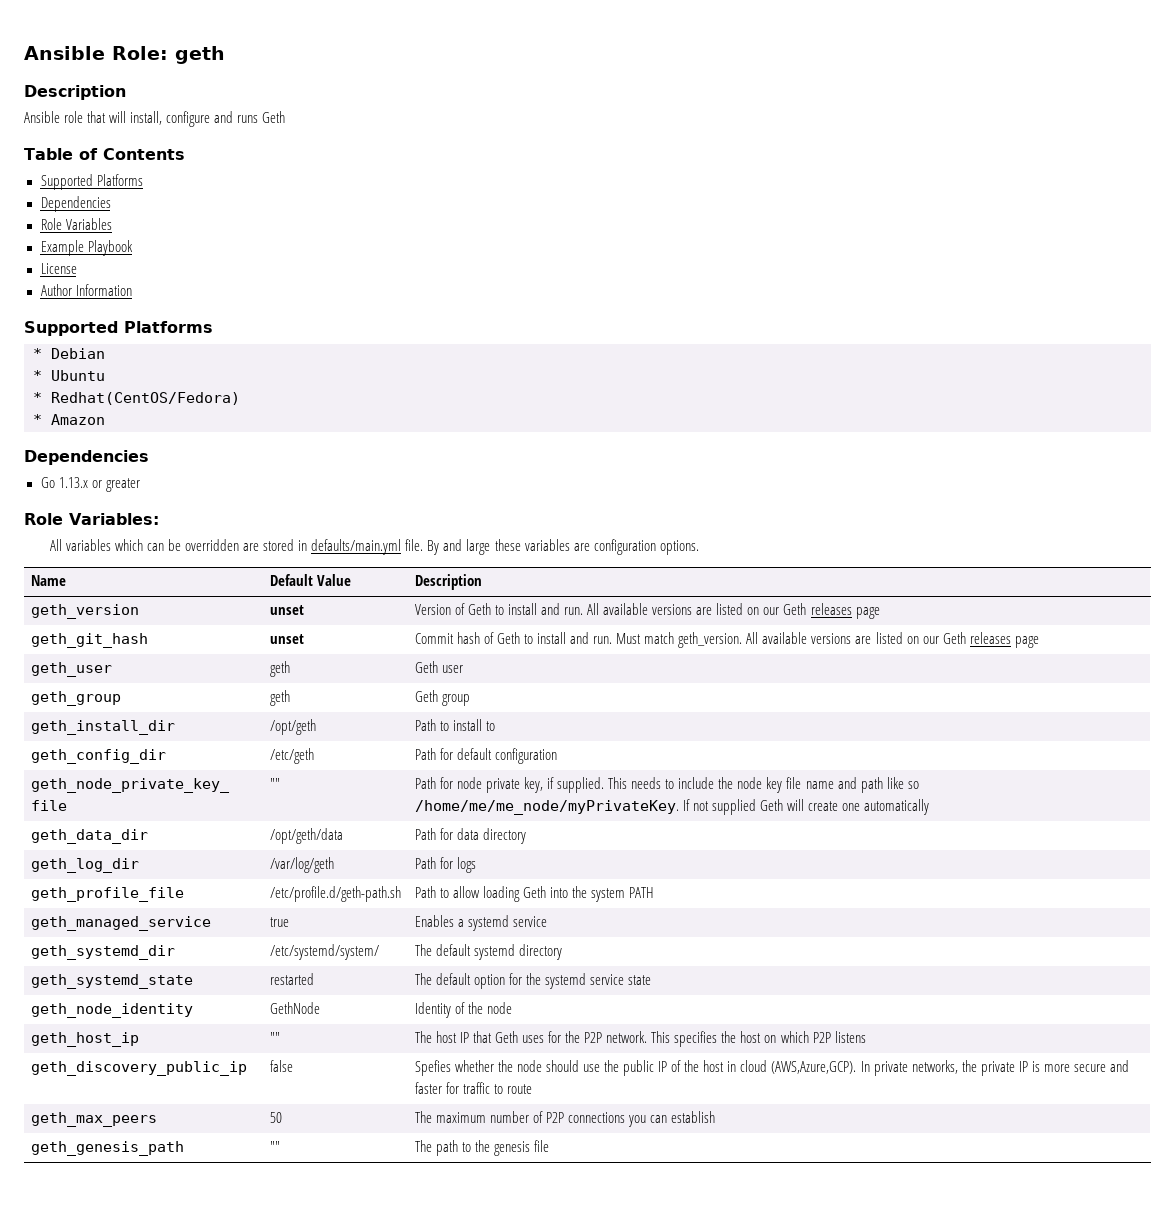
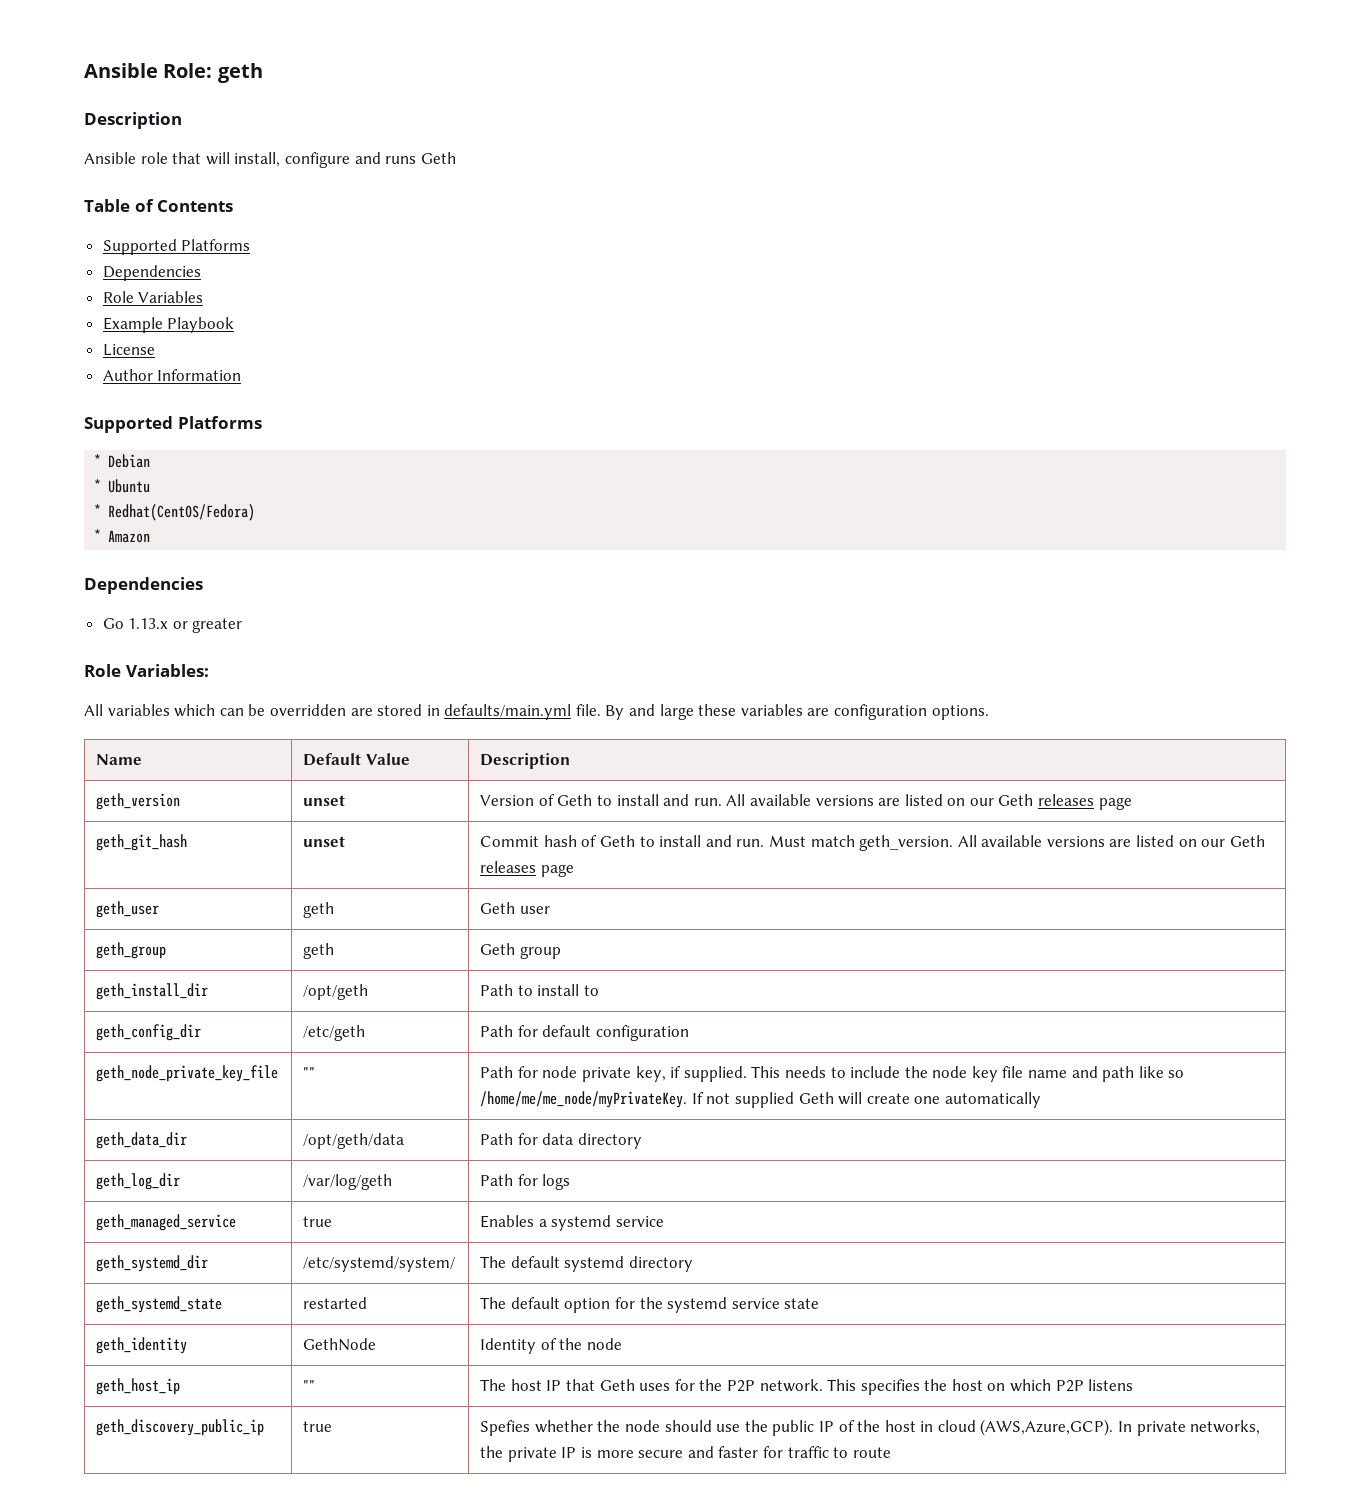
- geth_profile_file | /etc/profile.d/geth-path.sh | Path to allow loading Geth into the system PATH
- geth_node_identity | GethNode | Identity of the node
+ geth_identity | GethNode | Identity of the node
- geth_discovery_public_ip | false | Spefies whether the node should use the public IP of the host in cloud (AWS,Azure,GCP). In private networks, the private IP is more secure and faster for traffic to route
+ geth_discovery_public_ip | true | Spefies whether the node should use the public IP of the host in cloud (AWS,Azure,GCP). In private networks, the private IP is more secure and faster for traffic to route
- geth_max_peers | 50 | The maximum number of P2P connections you can establish
- geth_genesis_path | "" | The path to the genesis file

